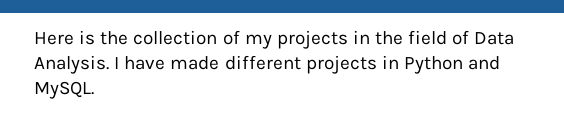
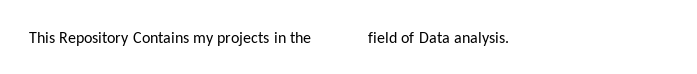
- Here is the collection of my projects in the field of Data Analysis. I have made different projects in Python and MySQL.
+ This Repository Contains my projects in the field of Data analysis.

